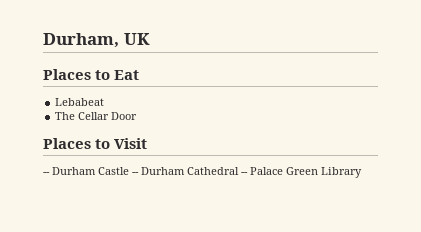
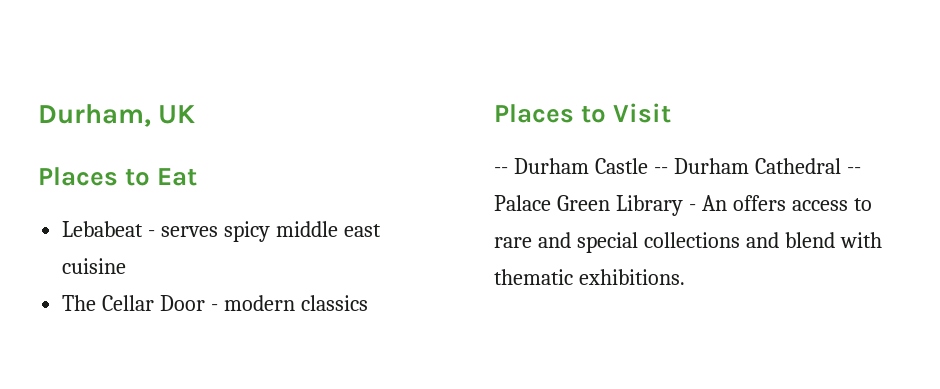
- Lebabeat
+ Lebabeat - serves spicy middle east cuisine
- The Cellar Door
+ The Cellar Door - modern classics
- -- Durham Castle -- Durham Cathedral -- Palace Green Library
+ -- Durham Castle -- Durham Cathedral -- Palace Green Library - An offers access to rare and special collections and blend with thematic exhibitions.

